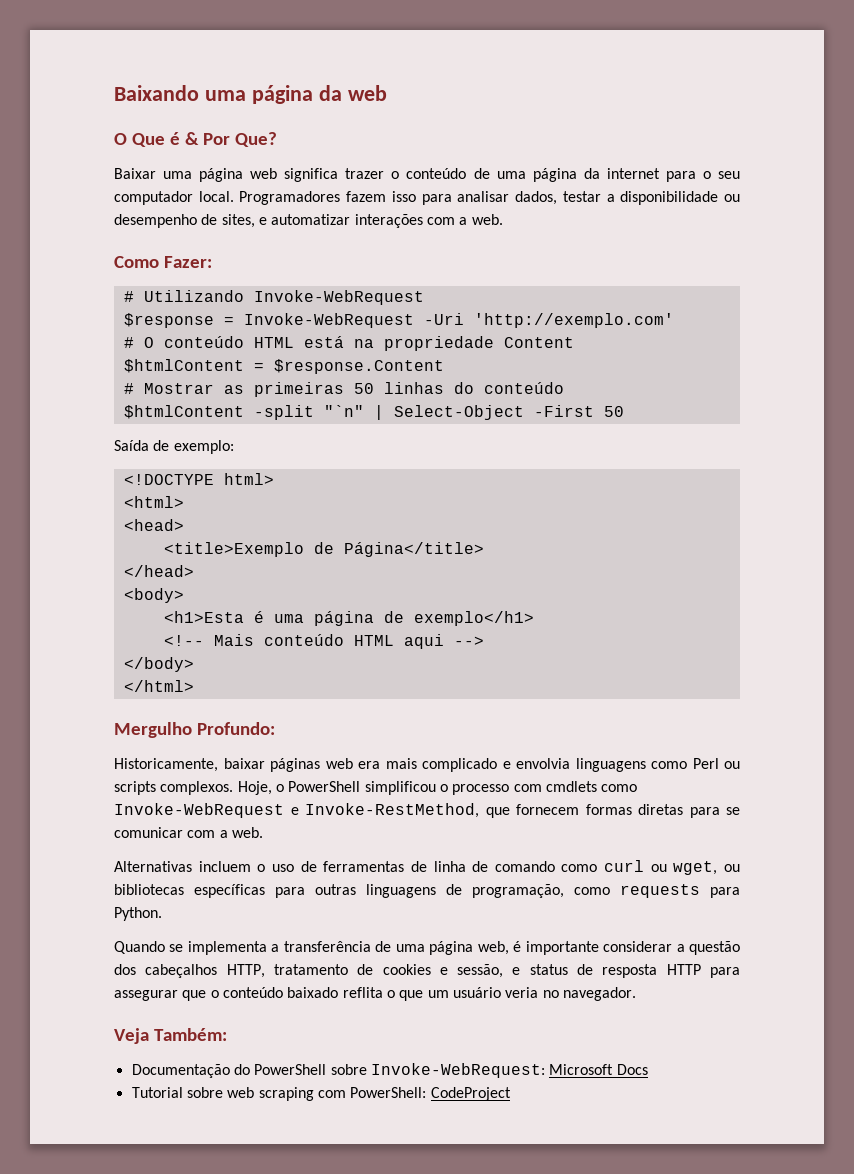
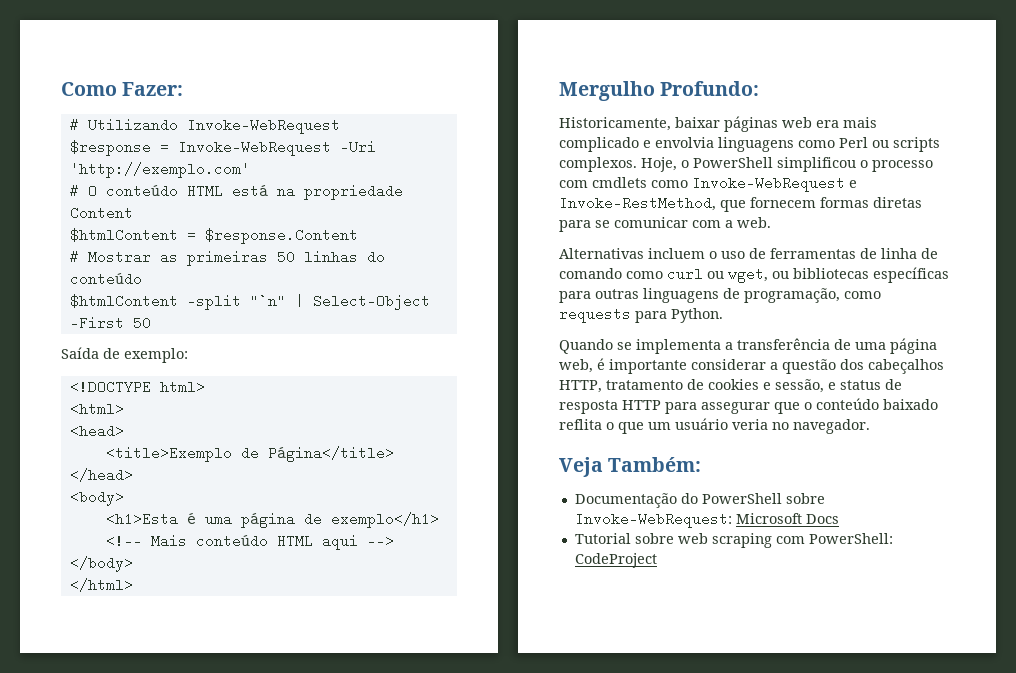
- Baixando uma página da web
- O Que é & Por Que?
- Baixar uma página web significa trazer o conteúdo de uma página da internet para o seu computador local. Programadores fazem isso para analisar dados, testar a disponibilidade ou desempenho de sites, e automatizar interações com a web.

